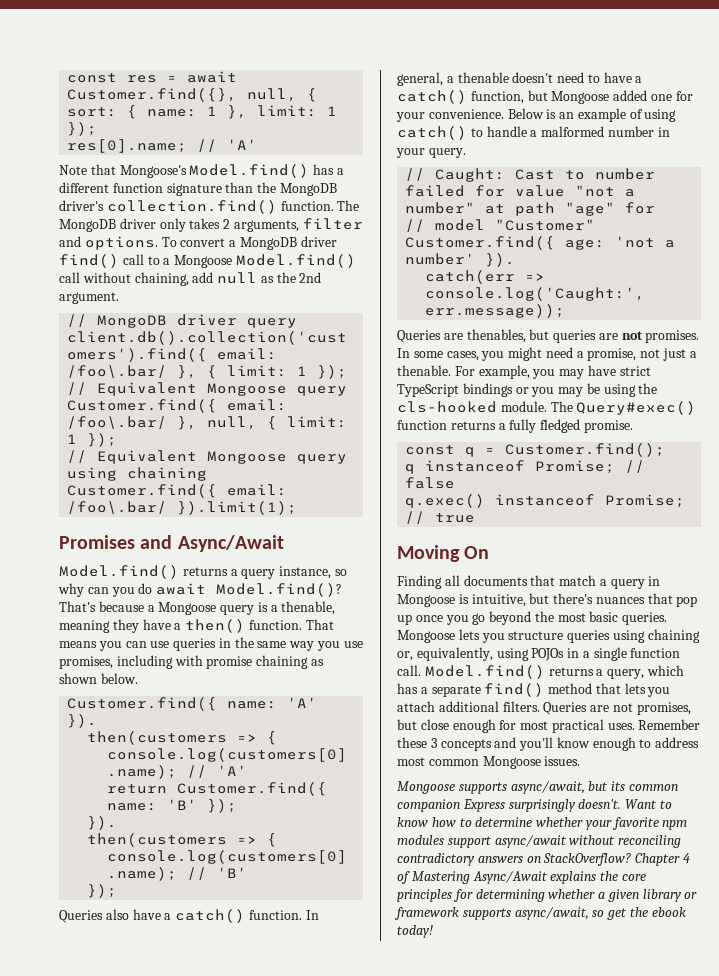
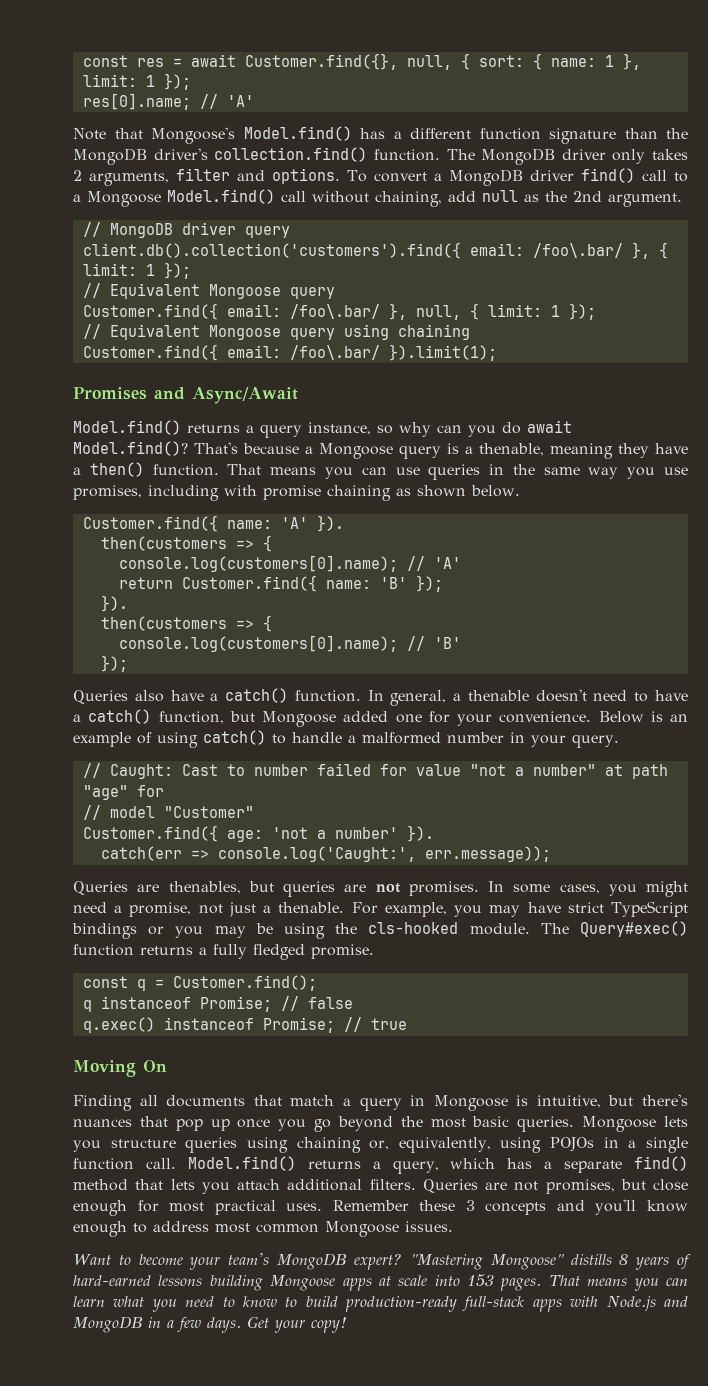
- Mongoose supports async/await, but its common companion Express surprisingly doesn't. Want to know how to determine whether your favorite npm modules support async/await without reconciling contradictory answers on StackOverflow? Chapter 4 of Mastering Async/Await explains the core principles for determining whether a given library or framework supports async/await, so get the ebook today!
+ Want to become your team's MongoDB expert? "Mastering Mongoose" distills 8 years of hard-earned lessons building Mongoose apps at scale into 153 pages. That means you can learn what you need to know to build production-ready full-stack apps with Node.js and MongoDB in a few days. Get your copy!

